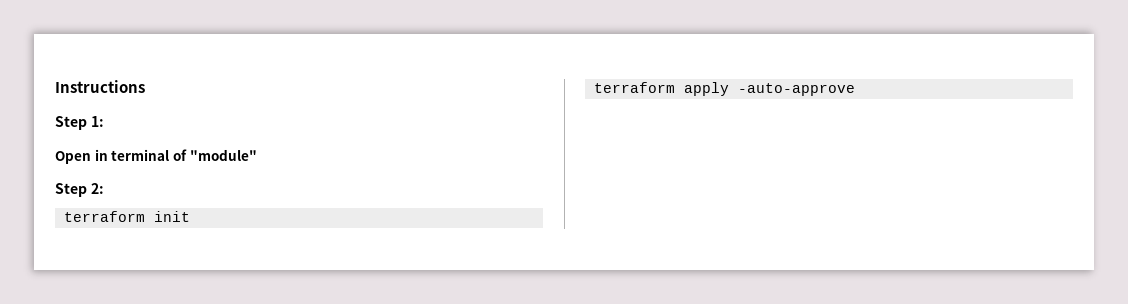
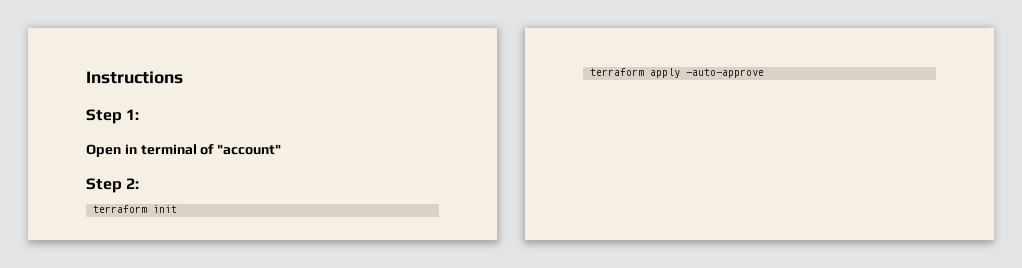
- Open in terminal of "module"
+ Open in terminal of "account"

